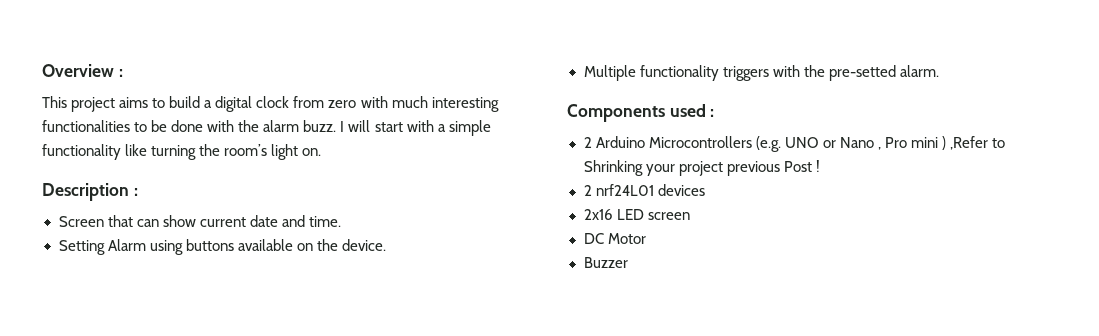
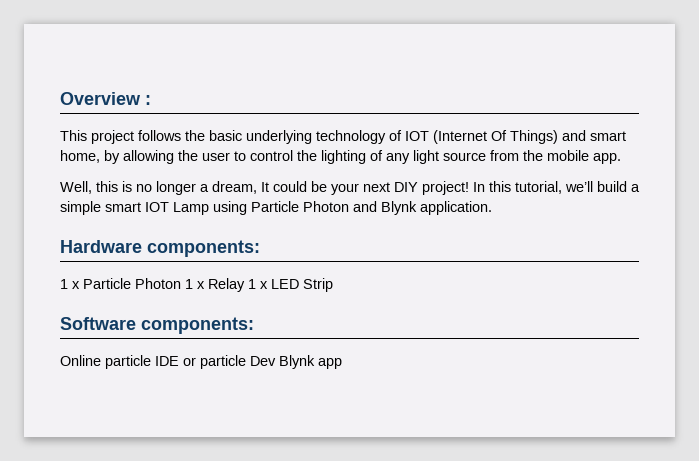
- This project aims to build a digital clock from zero with much interesting functionalities to be done with the alarm buzz. I will start with a simple functionality like turning the room’s light on.
- Description :
- Screen that can show current date and time.
- Setting Alarm using buttons available on the device.
- Multiple functionality triggers with the pre-setted alarm.
- Components used :
- 2 Arduino Microcontrollers (e.g. UNO or Nano , Pro mini ) ,Refer to Shrinking your project previous Post !
- 2 nrf24L01 devices
- 2x16 LED screen
- DC Motor
- Buzzer
+ This project follows the basic underlying technology of IOT (Internet Of Things) and smart home, by allowing the user to control the lighting of any light source from the mobile app.
+ Well, this is no longer a dream, It could be your next DIY project! In this tutorial, we’ll build a simple smart IOT Lamp using Particle Photon and Blynk application.
+ Hardware components:
+ 1 x Particle Photon 1 x Relay 1 x LED Strip
+ Software components:
+ Online particle IDE or particle Dev Blynk app

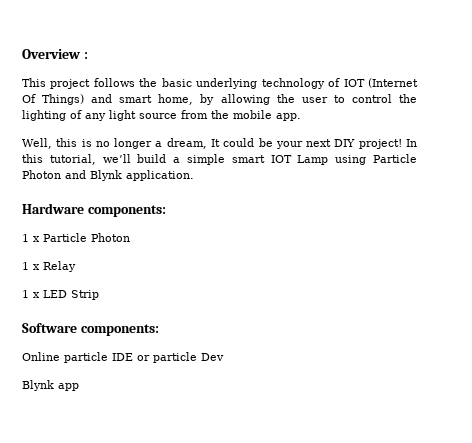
- 1 x Particle Photon 1 x Relay 1 x LED Strip
+ 1 x Particle Photon
+ 1 x Relay
+ 1 x LED Strip
- Online particle IDE or particle Dev Blynk app
+ Online particle IDE or particle Dev
+ Blynk app

